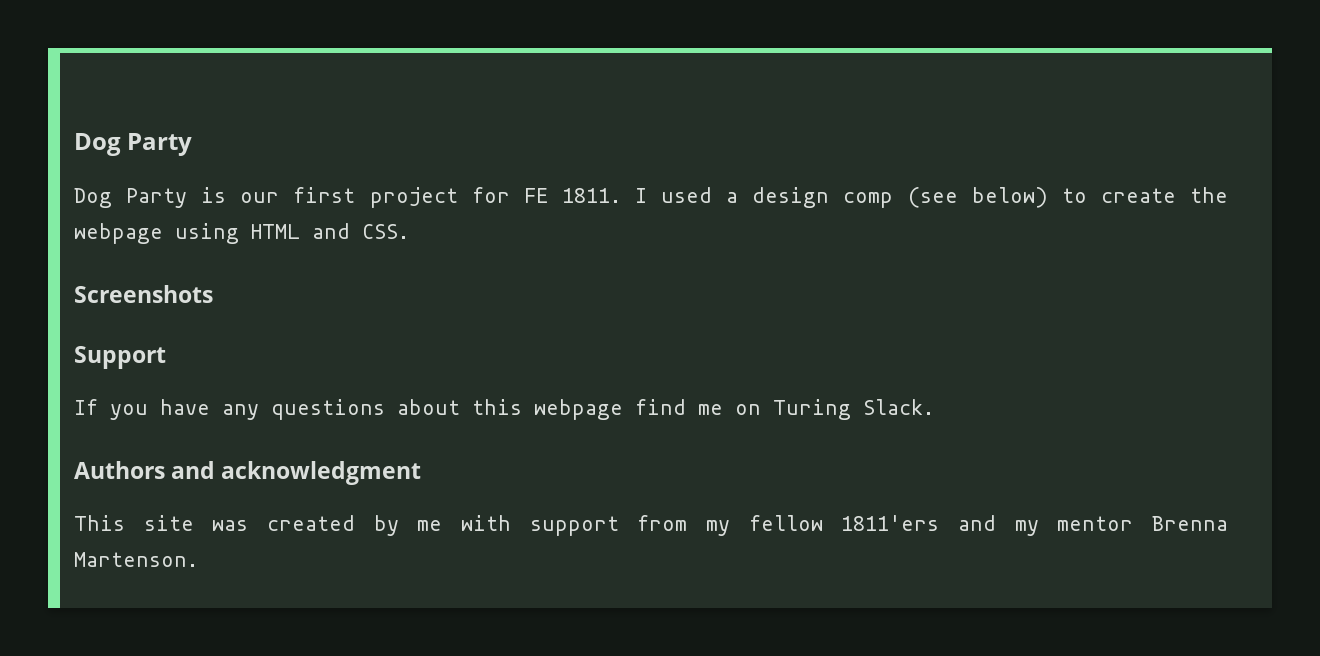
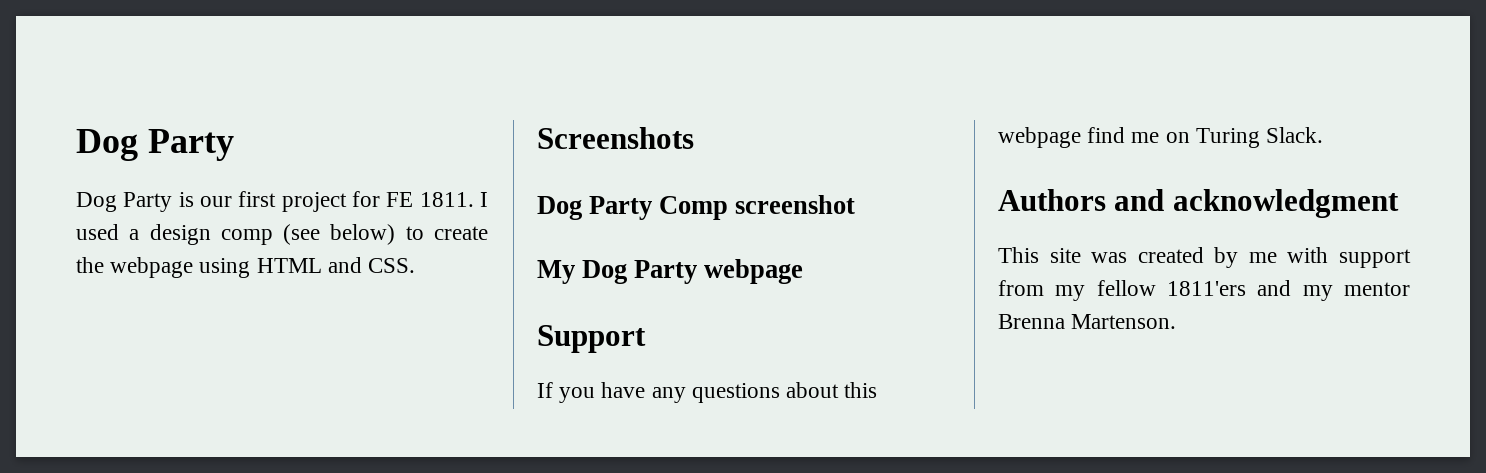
+ Dog Party Comp screenshot
+ My Dog Party webpage

